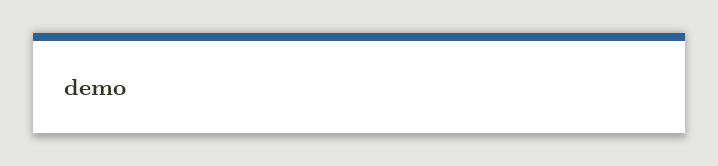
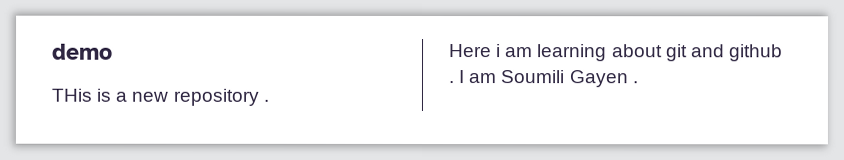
+ THis is a new repository .
+ Here i am learning about git and github . I am Soumili Gayen .

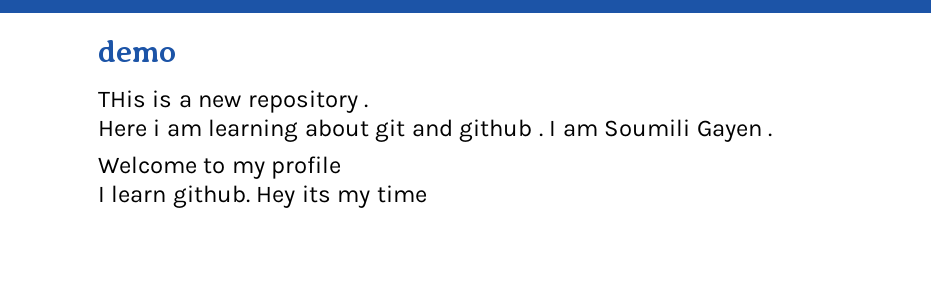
+ Welcome to my profile
+ I learn github. Hey its my time

